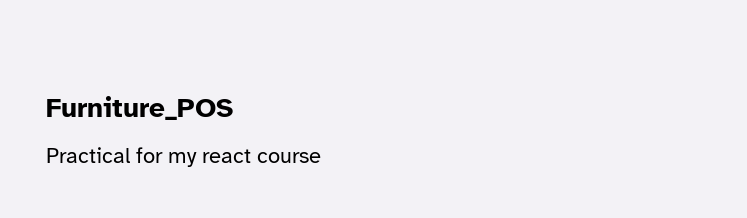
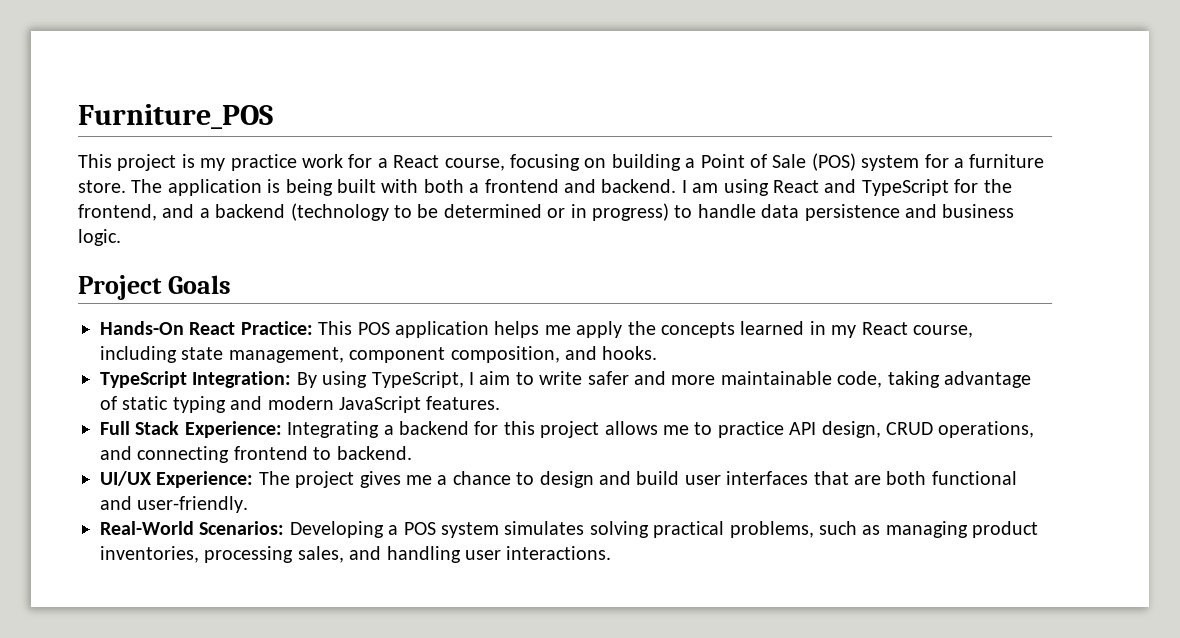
- Practical for my react course
+ This project is my practice work for a React course, focusing on building a Point of Sale (POS) system for a furniture store. The application is being built with both a frontend and backend. I am using React and TypeScript for the frontend, and a backend (technology to be determined or in progress) to handle data persistence and business logic.
+ Project Goals
+ Hands-On React Practice: This POS application helps me apply the concepts learned in my React course, including state management, component composition, and hooks.
+ TypeScript Integration: By using TypeScript, I aim to write safer and more maintainable code, taking advantage of static typing and modern JavaScript features.
+ Full Stack Experience: Integrating a backend for this project allows me to practice API design, CRUD operations, and connecting frontend to backend.
+ UI/UX Experience: The project gives me a chance to design and build user interfaces that are both functional and user-friendly.
+ Real-World Scenarios: Developing a POS system simulates solving practical problems, such as managing product inventories, processing sales, and handling user interactions.

